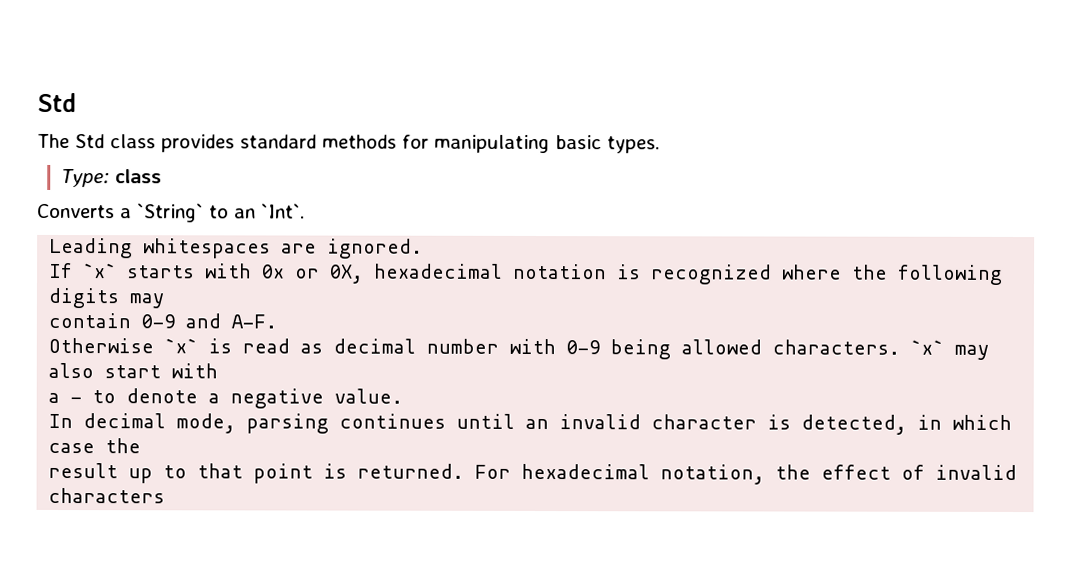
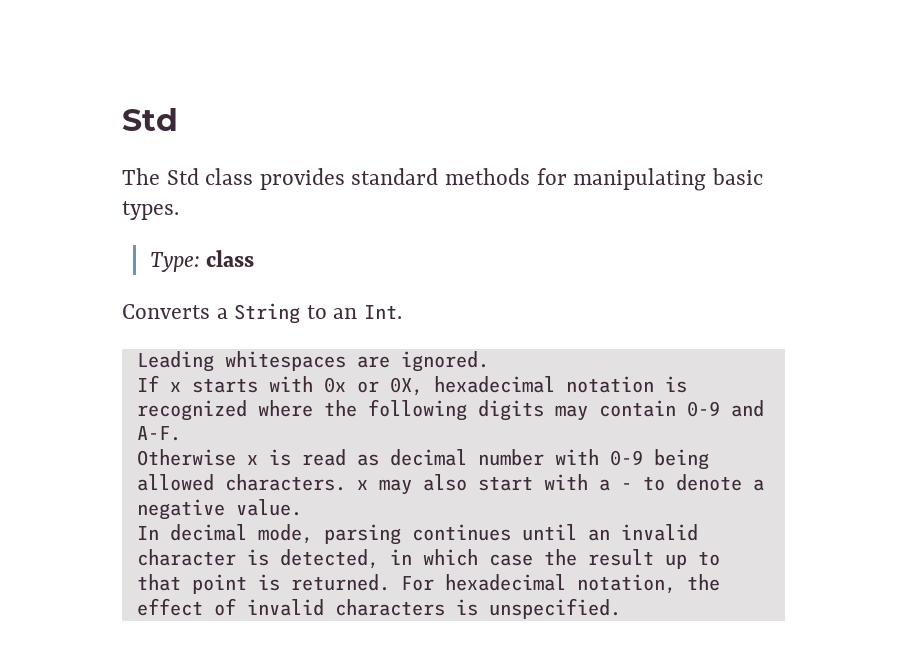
- Converts a `String` to an `Int`.
+ Converts a String to an Int.
- If `x` starts with 0x or 0X, hexadecimal notation is recognized where the following digits may
- contain 0-9 and A-F.
+ If x starts with 0x or 0X, hexadecimal notation is recognized where the following digits may contain 0-9 and A-F.
- Otherwise `x` is read as decimal number with 0-9 being allowed characters. `x` may also start with
- a - to denote a negative value.
+ Otherwise x is read as decimal number with 0-9 being allowed characters. x may also start with a - to denote a negative value.
- In decimal mode, parsing continues until an invalid character is detected, in which case the
- result up to that point is returned.
+ In decimal mode, parsing continues until an invalid character is detected, in which case the result up to that point is returned.
- For hexadecimal notation, the effect of invalid characters
+ For hexadecimal notation, the effect of invalid characters is unspecified.

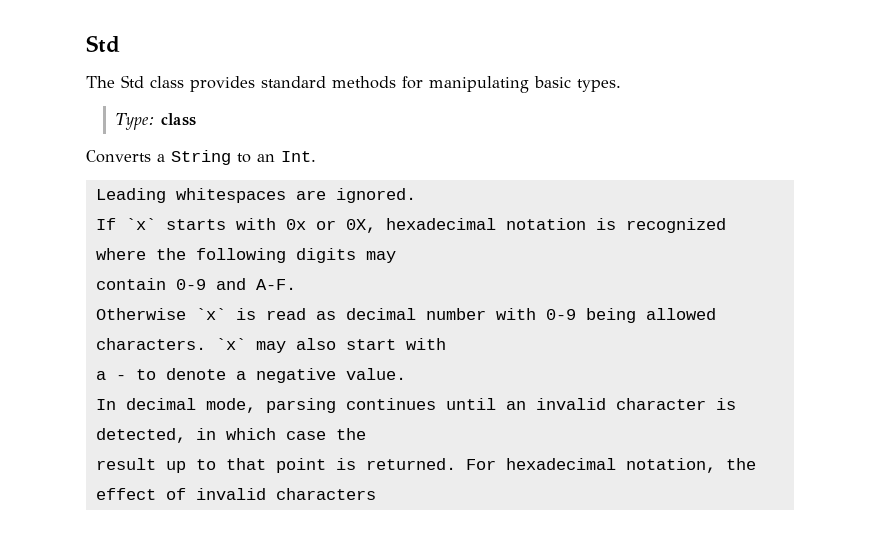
- If x starts with 0x or 0X, hexadecimal notation is recognized where the following digits may contain 0-9 and A-F.
+ If `x` starts with 0x or 0X, hexadecimal notation is recognized where the following digits may
+ contain 0-9 and A-F.
- Otherwise x is read as decimal number with 0-9 being allowed characters. x may also start with a - to denote a negative value.
+ Otherwise `x` is read as decimal number with 0-9 being allowed characters. `x` may also start with
+ a - to denote a negative value.
- In decimal mode, parsing continues until an invalid character is detected, in which case the result up to that point is returned.
+ In decimal mode, parsing continues until an invalid character is detected, in which case the
+ result up to that point is returned.
- For hexadecimal notation, the effect of invalid characters is unspecified.
+ For hexadecimal notation, the effect of invalid characters

